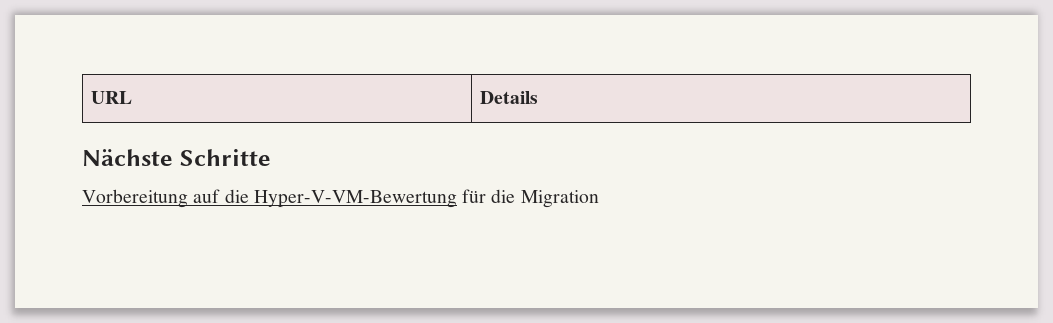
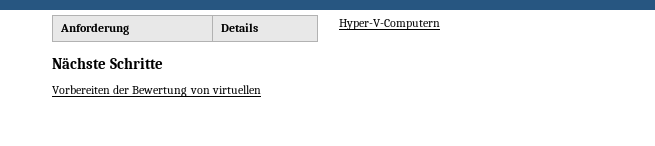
- URL | Details
+ Anforderung | Details
- Vorbereitung auf die Hyper-V-VM-Bewertung für die Migration
+ Vorbereiten der Bewertung von virtuellen Hyper-V-Computern

